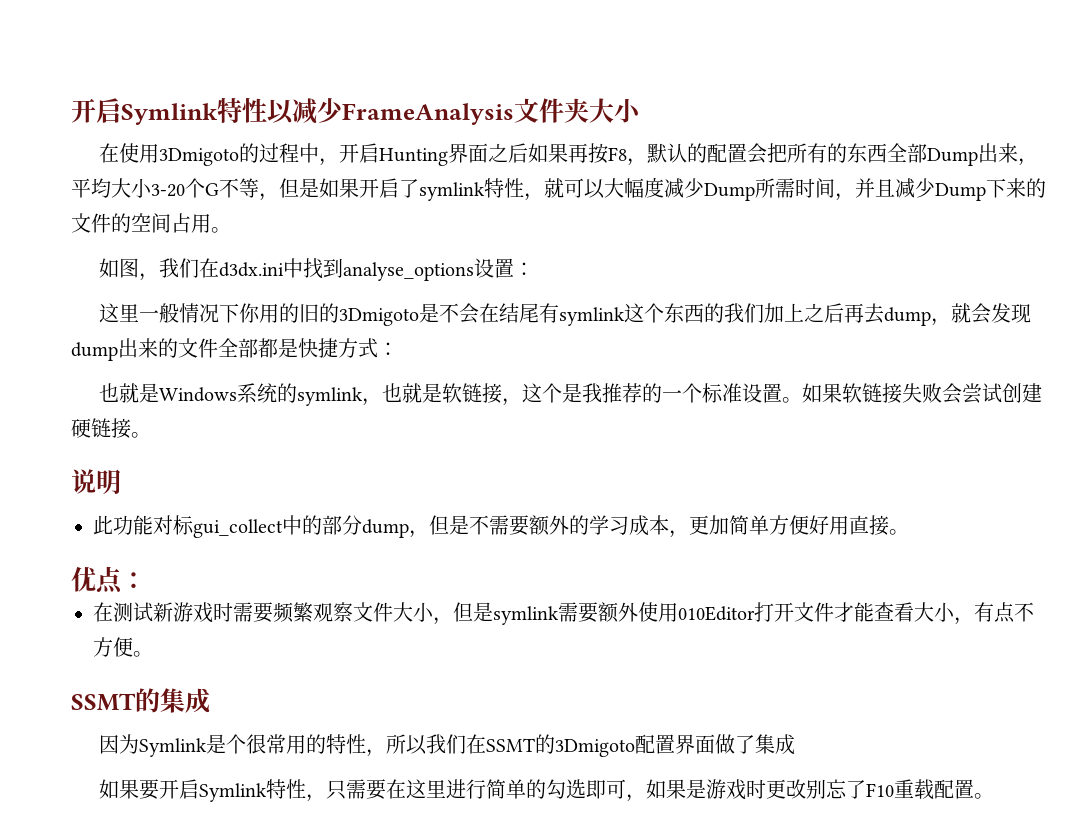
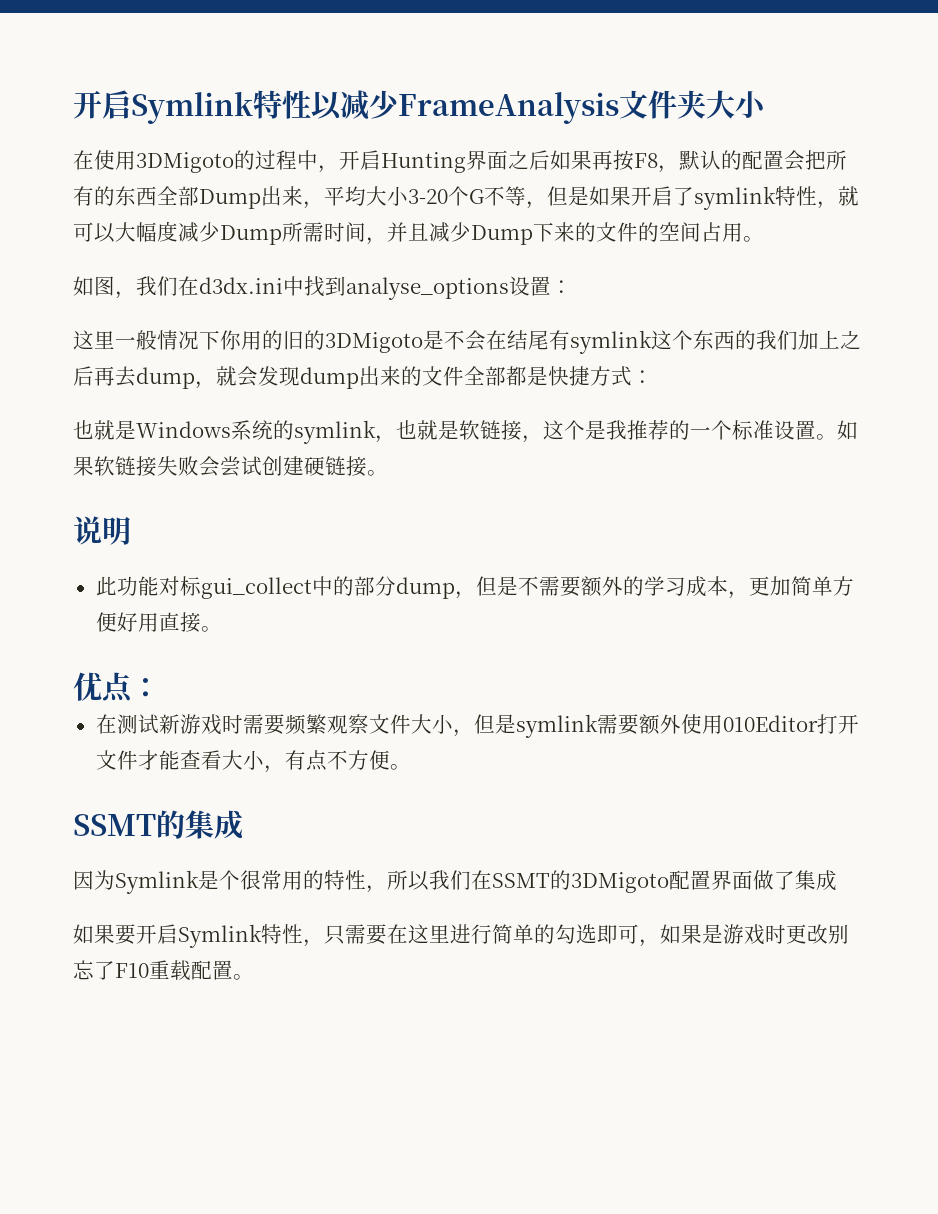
- 在使用3Dmigoto的过程中，开启Hunting界面之后如果再按F8，默认的配置会把所有的东西全部Dump出来，平均大小3-20个G不等，但是如果开启了symlink特性，就可以大幅度减少Dump所需时间，并且减少Dump下来的文件的空间占用。
+ 在使用3DMigoto的过程中，开启Hunting界面之后如果再按F8，默认的配置会把所有的东西全部Dump出来，平均大小3-20个G不等，但是如果开启了symlink特性，就可以大幅度减少Dump所需时间，并且减少Dump下来的文件的空间占用。
- 这里一般情况下你用的旧的3Dmigoto是不会在结尾有symlink这个东西的我们加上之后再去dump，就会发现dump出来的文件全部都是快捷方式：
+ 这里一般情况下你用的旧的3DMigoto是不会在结尾有symlink这个东西的我们加上之后再去dump，就会发现dump出来的文件全部都是快捷方式：
- 因为Symlink是个很常用的特性，所以我们在SSMT的3Dmigoto配置界面做了集成
+ 因为Symlink是个很常用的特性，所以我们在SSMT的3DMigoto配置界面做了集成

